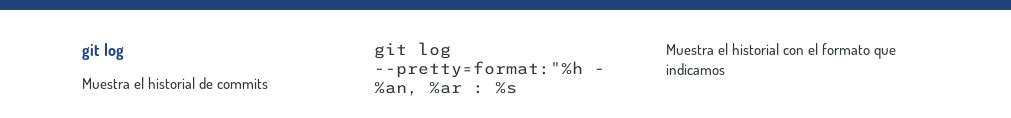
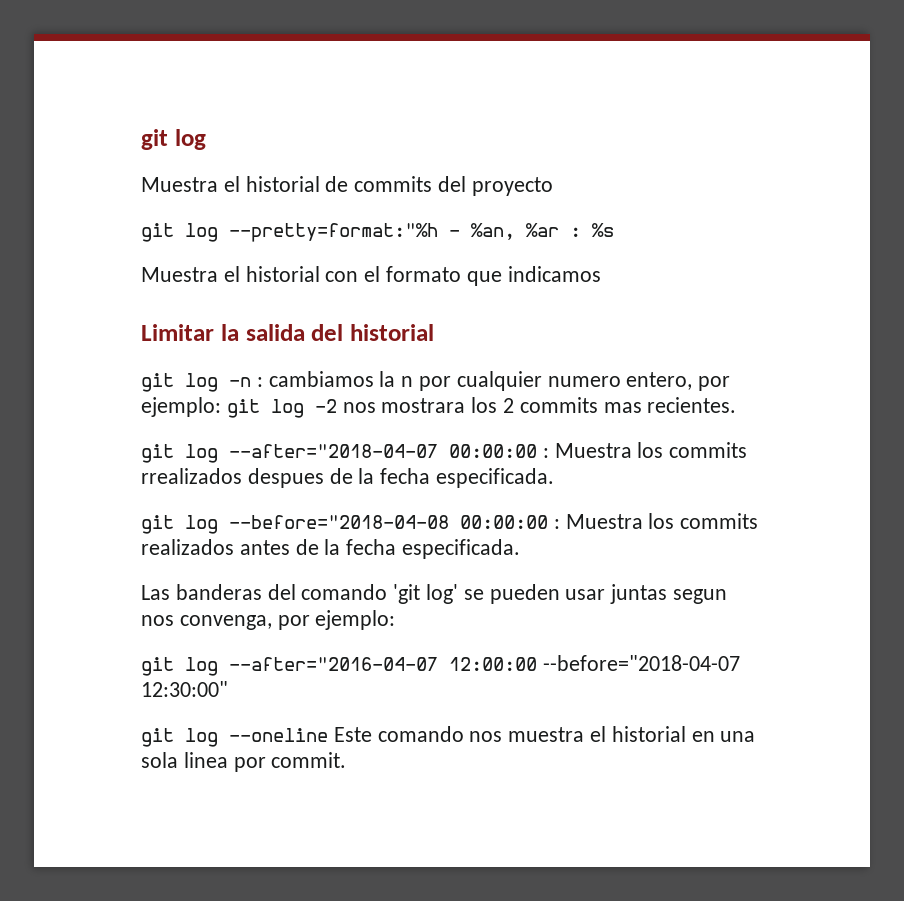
- Muestra el historial de commits
+ Muestra el historial de commits del proyecto
+ Limitar la salida del historial
+ git log -n : cambiamos la n por cualquier numero entero, por ejemplo: git log -2 nos mostrara los 2 commits mas recientes.
+ git log --after="2018-04-07 00:00:00 : Muestra los commits rrealizados despues de la fecha especificada.
+ git log --before="2018-04-08 00:00:00 : Muestra los commits realizados antes de la fecha especificada.
+ Las banderas del comando 'git log' se pueden usar juntas segun nos convenga, por ejemplo:
+ git log --after="2016-04-07 12:00:00 --before="2018-04-07 12:30:00"
+ git log --oneline Este comando nos muestra el historial en una sola linea por commit.

